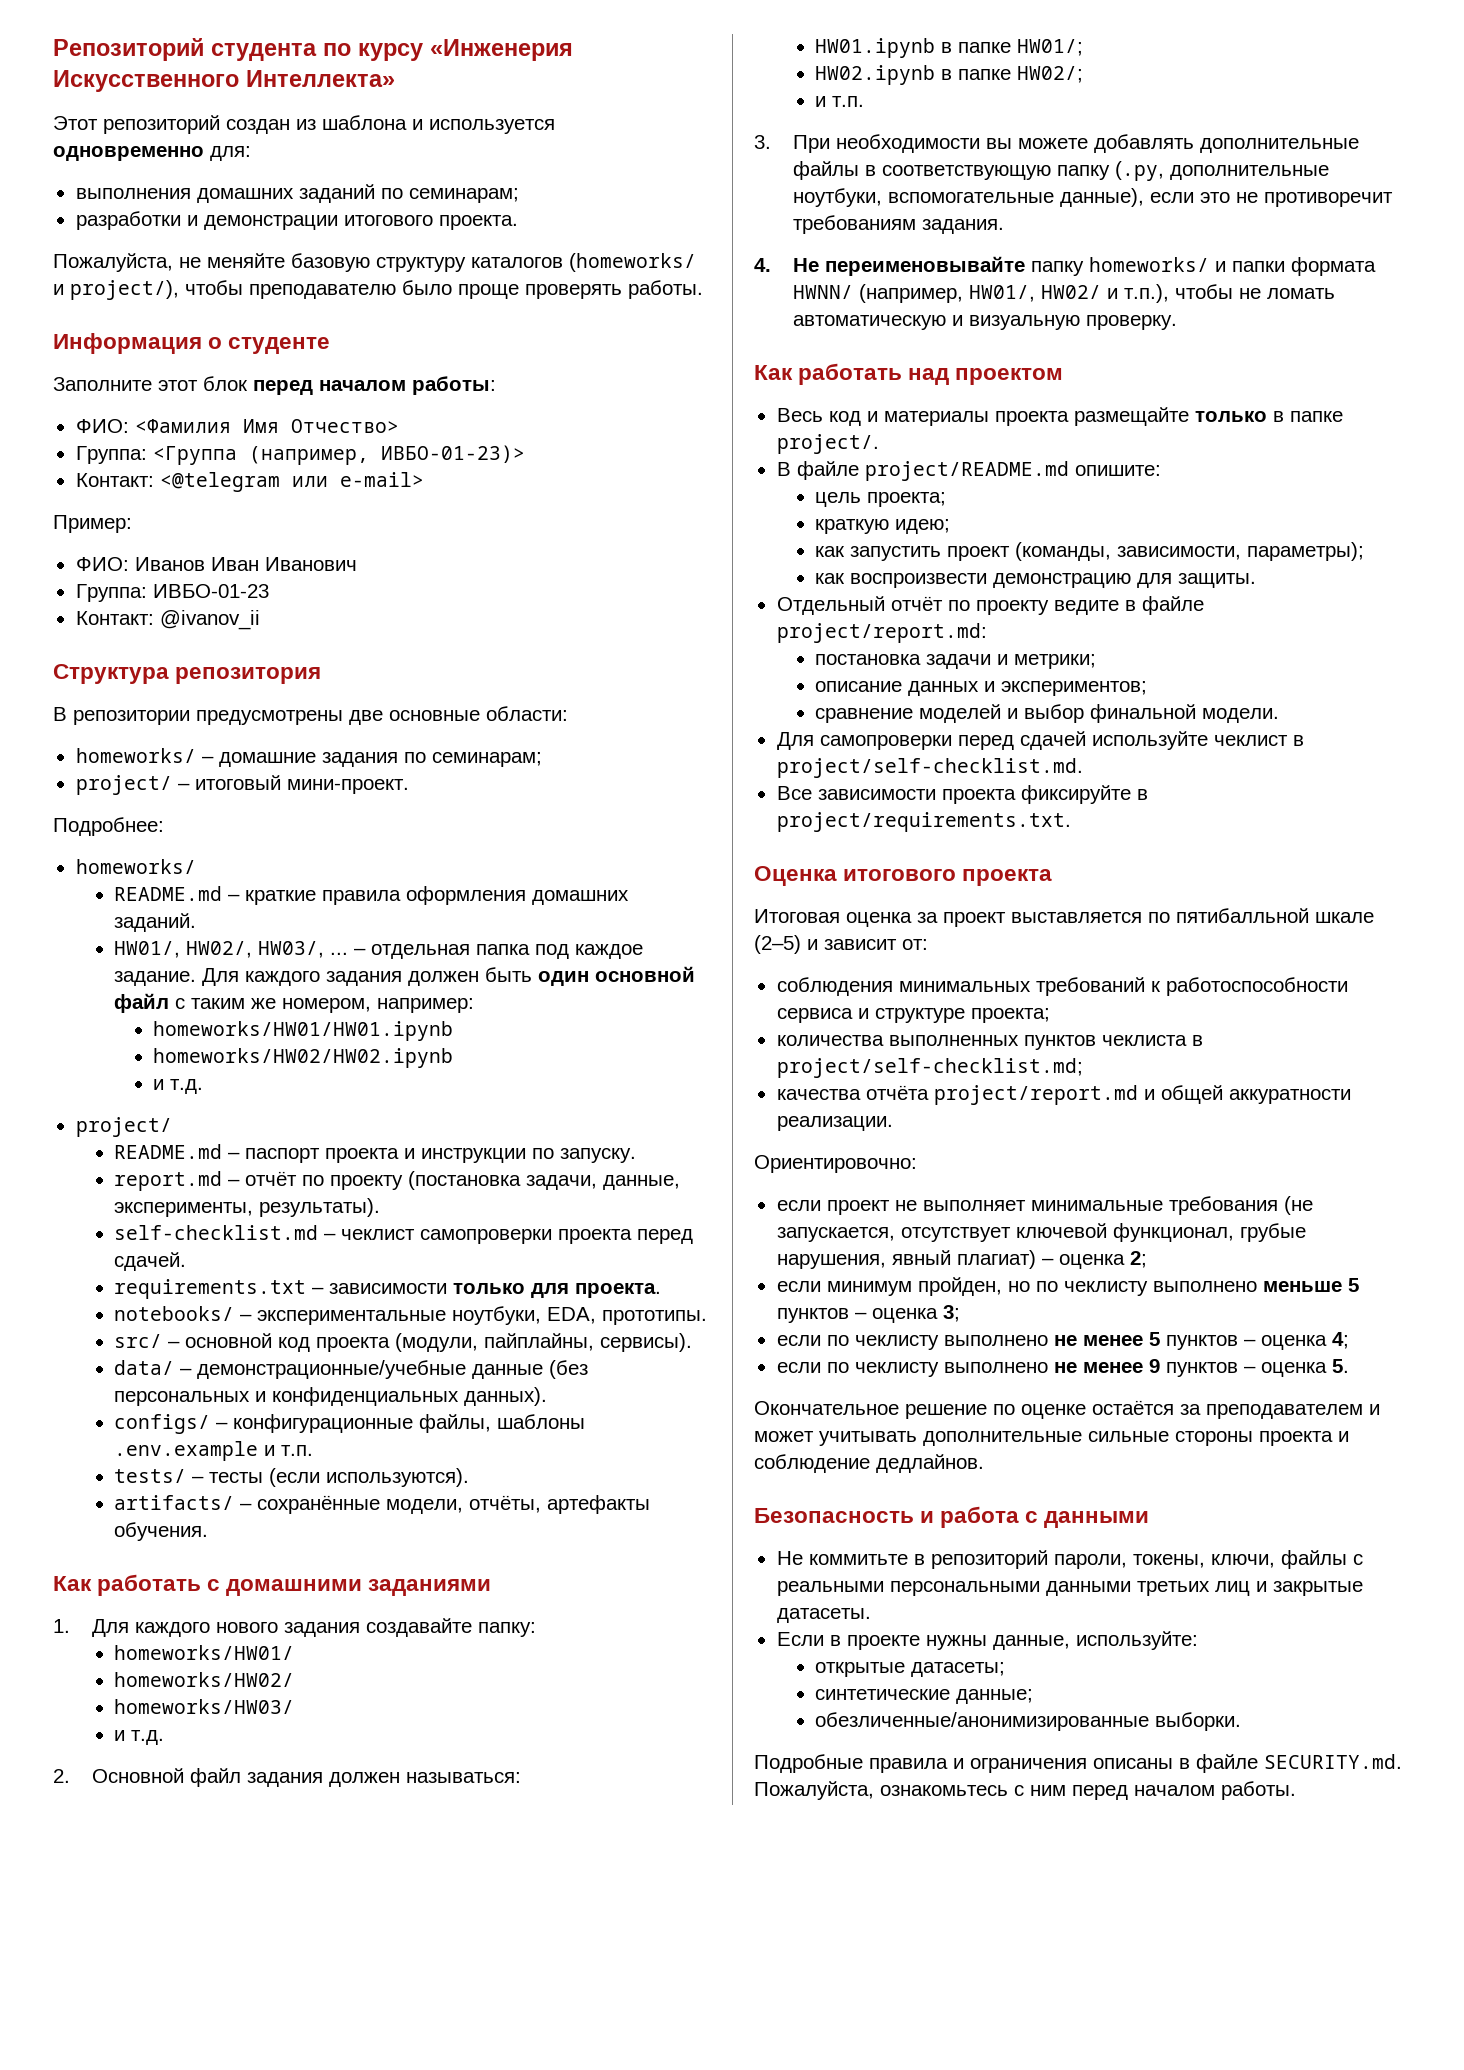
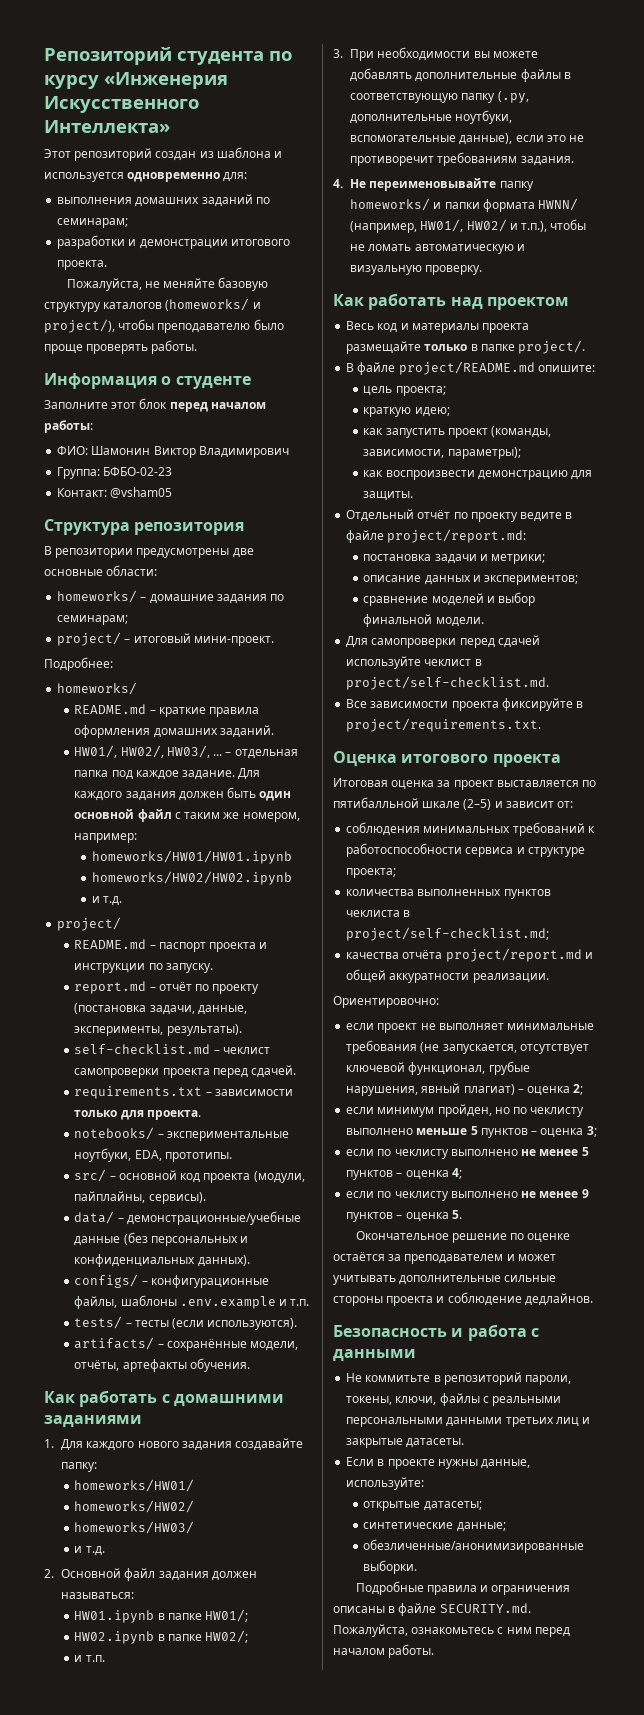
- ФИО: <Фамилия Имя Отчество>
- Группа: <Группа (например, ИВБО-01-23)>
- Контакт: <@telegram или e-mail>
- Пример:
- ФИО: Иванов Иван Иванович
- Группа: ИВБО-01-23
- Контакт: @ivanov_ii
+ ФИО: Шамонин Виктор Владимирович
+ Группа: БФБО-02-23
+ Контакт: @vsham05

